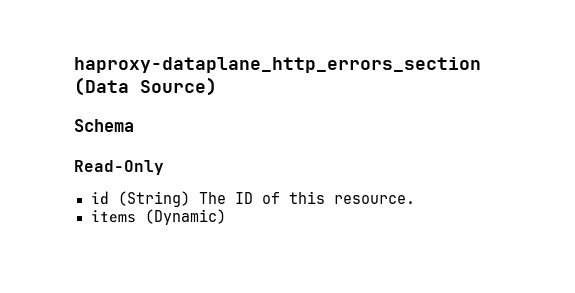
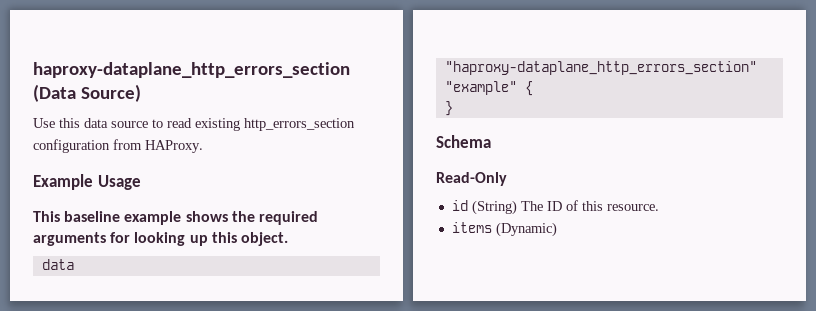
+ Use this data source to read existing http_errors_section configuration from HAProxy.
+ Example Usage
+ This baseline example shows the required arguments for looking up this object.
+ data "haproxy-dataplane_http_errors_section" "example" {
+ }

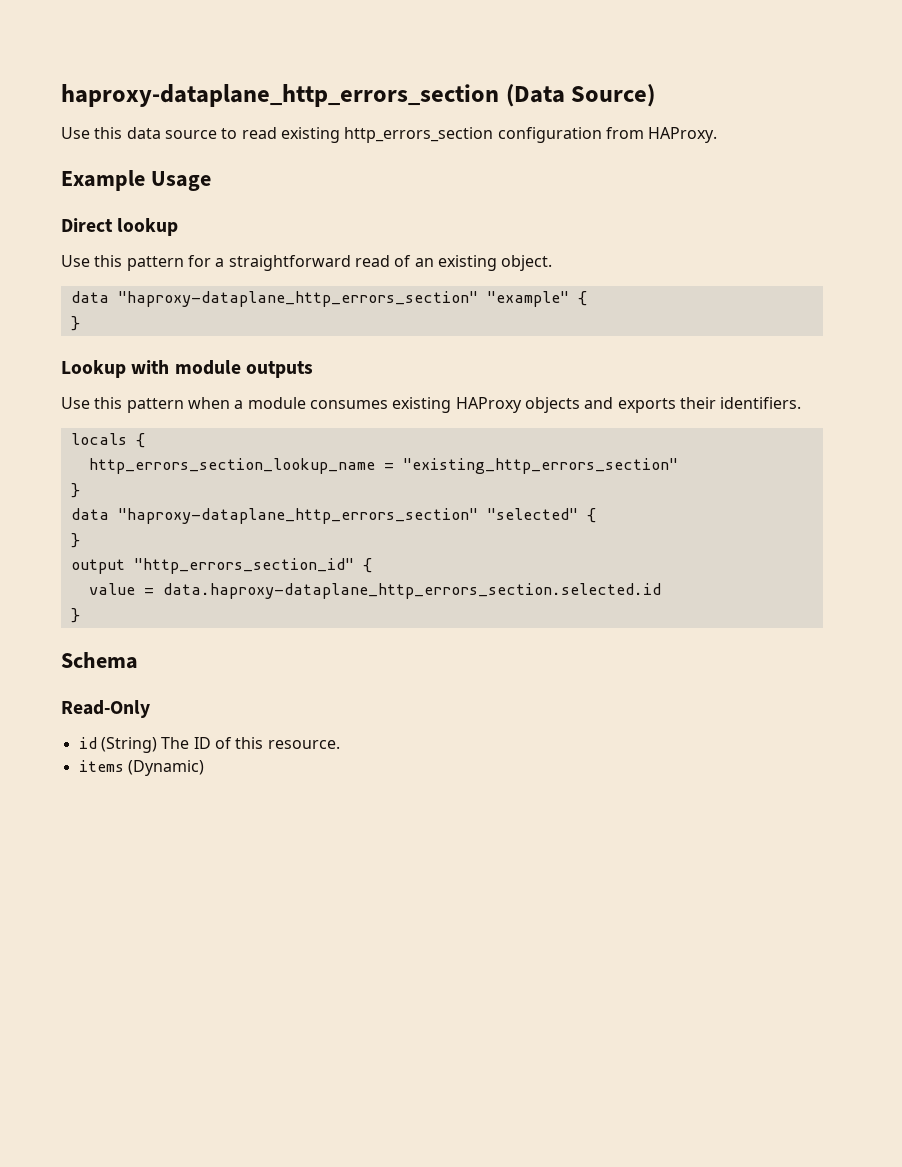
- This baseline example shows the required arguments for looking up this object.
+ Direct lookup
+ Use this pattern for a straightforward read of an existing object.
+ Lookup with module outputs
+ Use this pattern when a module consumes existing HAProxy objects and exports their identifiers.
+ locals {
+ http_errors_section_lookup_name = "existing_http_errors_section"
+ }
+ data "haproxy-dataplane_http_errors_section" "selected" {
+ }
+ output "http_errors_section_id" {
+ value = data.haproxy-dataplane_http_errors_section.selected.id
+ }

